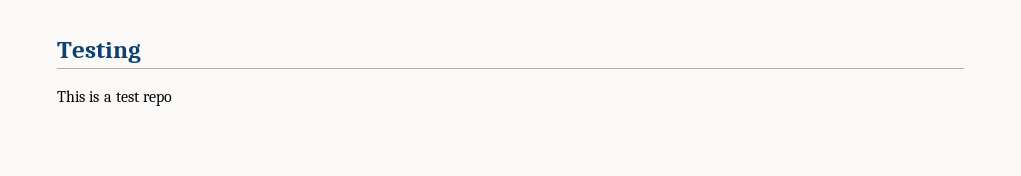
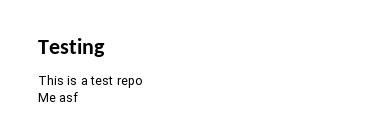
+ Me asf

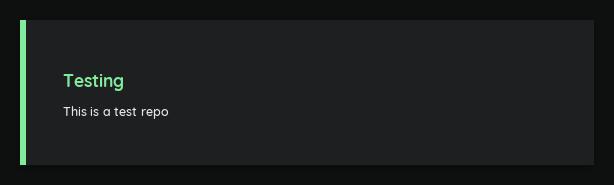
- Me asf

